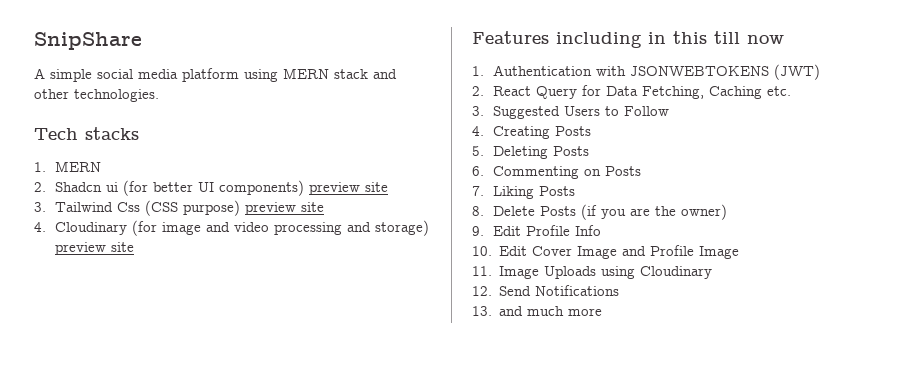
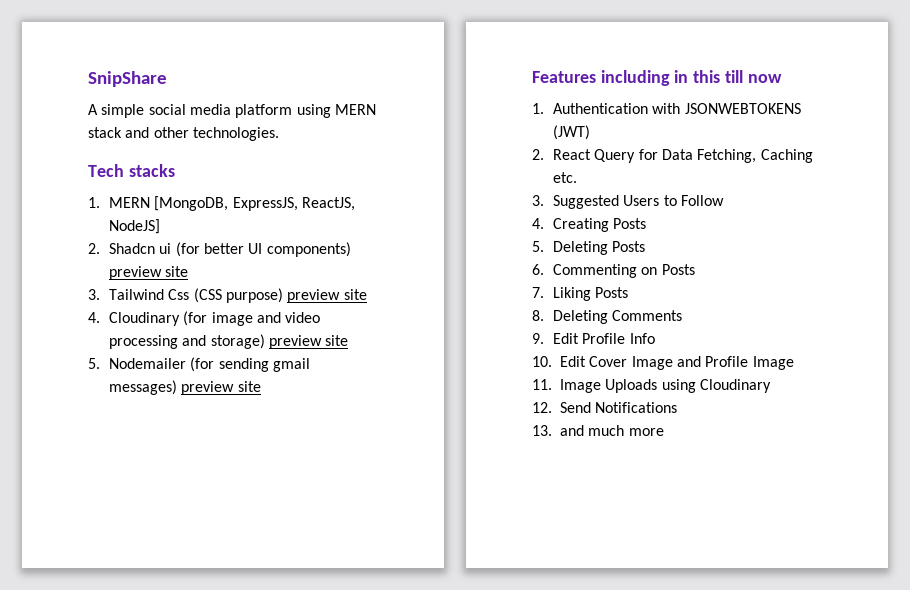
- 1. MERN
+ 1. MERN [MongoDB, ExpressJS, ReactJS, NodeJS]
+ 5. Nodemailer (for sending gmail messages) preview site
- 8. Delete Posts (if you are the owner)
+ 8. Deleting Comments

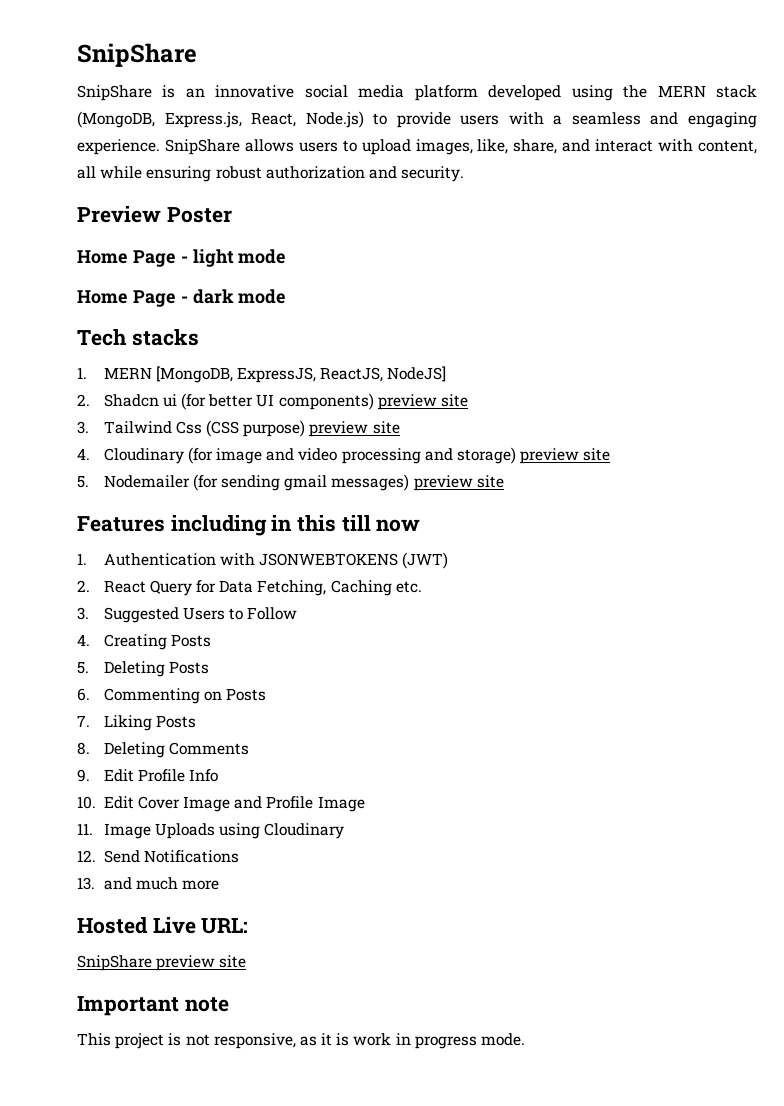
- A simple social media platform using MERN stack and other technologies.
+ SnipShare is an innovative social media platform developed using the MERN stack (MongoDB, Express.js, React, Node.js) to provide users with a seamless and engaging experience. SnipShare allows users to upload images, like, share, and interact with content, all while ensuring robust authorization and security.
+ Preview Poster
+ Home Page - light mode
+ Home Page - dark mode
+ Hosted Live URL:
+ SnipShare preview site
+ Important note
+ This project is not responsive, as it is work in progress mode.

